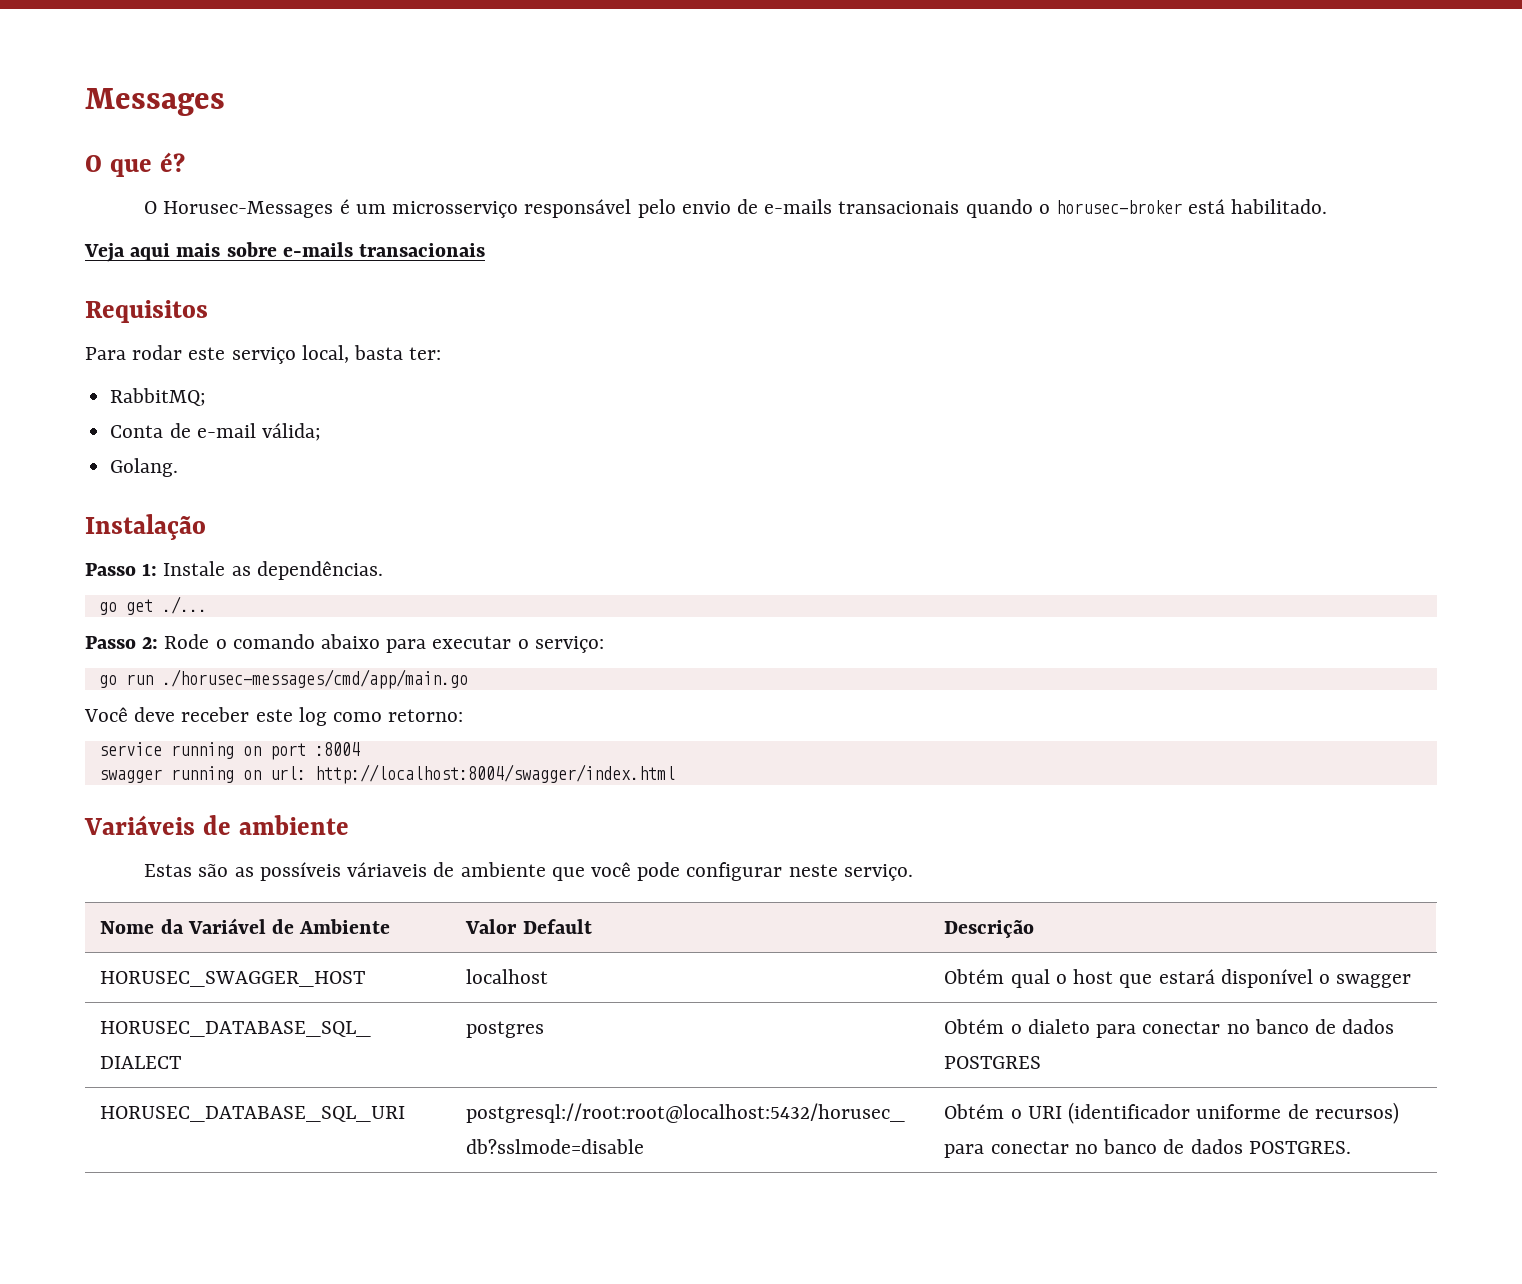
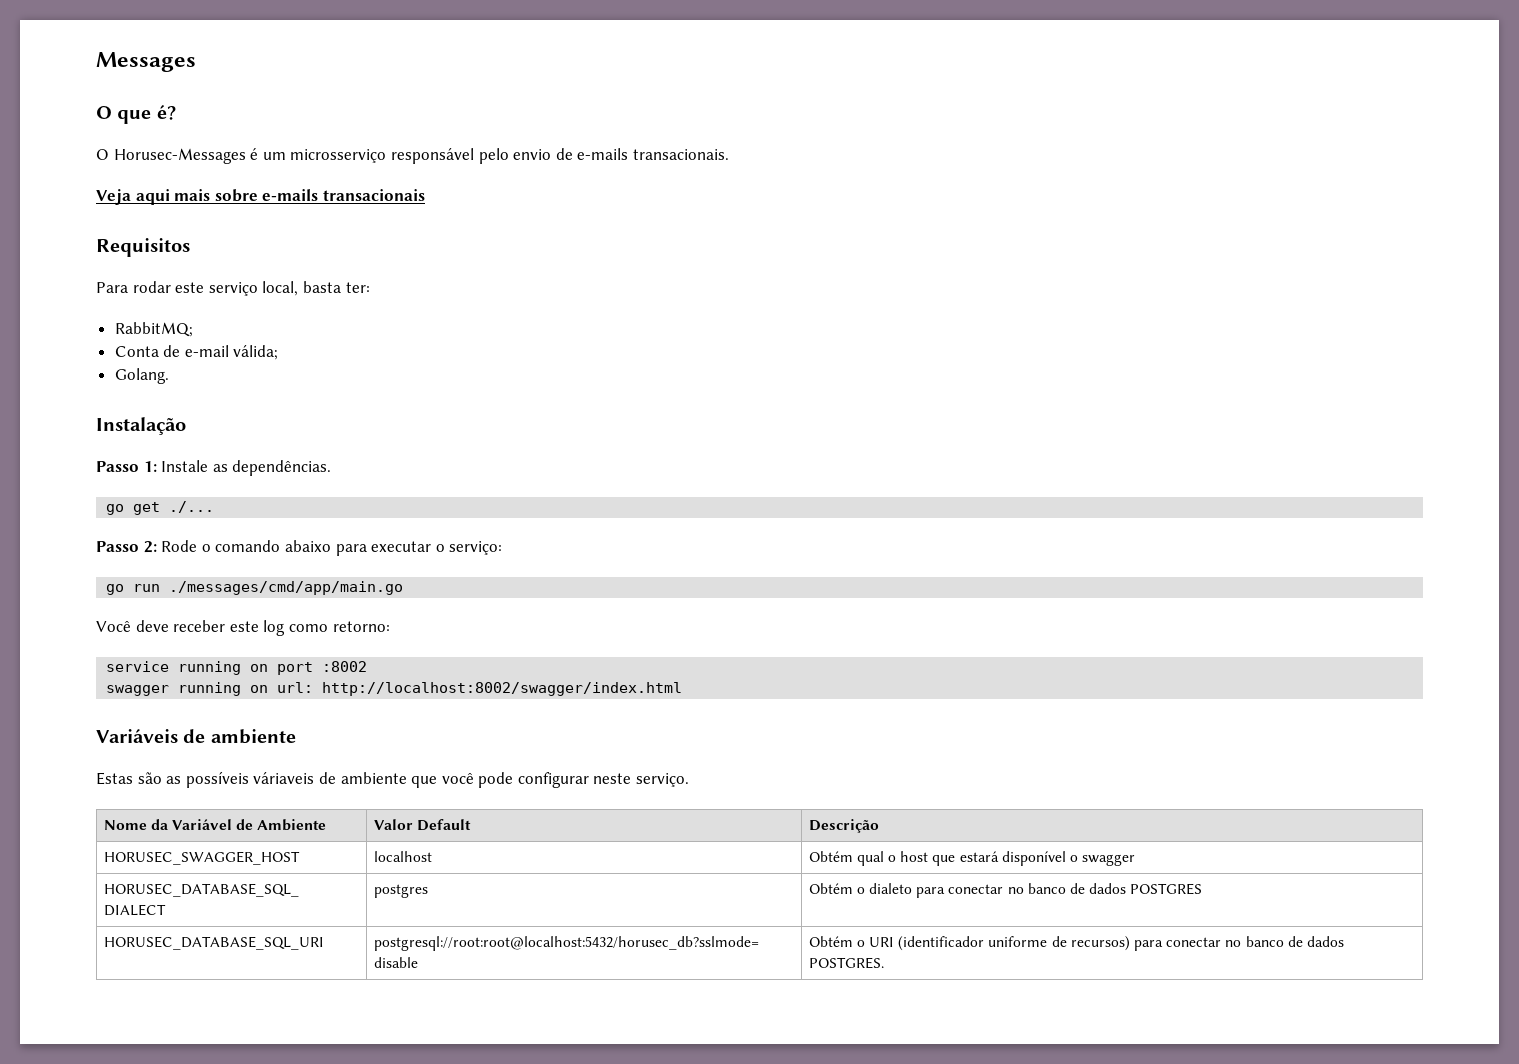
- O Horusec-Messages é um microsserviço responsável pelo envio de e-mails transacionais quando o horusec-broker está habilitado.
+ O Horusec-Messages é um microsserviço responsável pelo envio de e-mails transacionais.
- go run ./horusec-messages/cmd/app/main.go
+ go run ./messages/cmd/app/main.go
- service running on port :8004
+ service running on port :8002
- swagger running on url: http://localhost:8004/swagger/index.html
+ swagger running on url: http://localhost:8002/swagger/index.html

